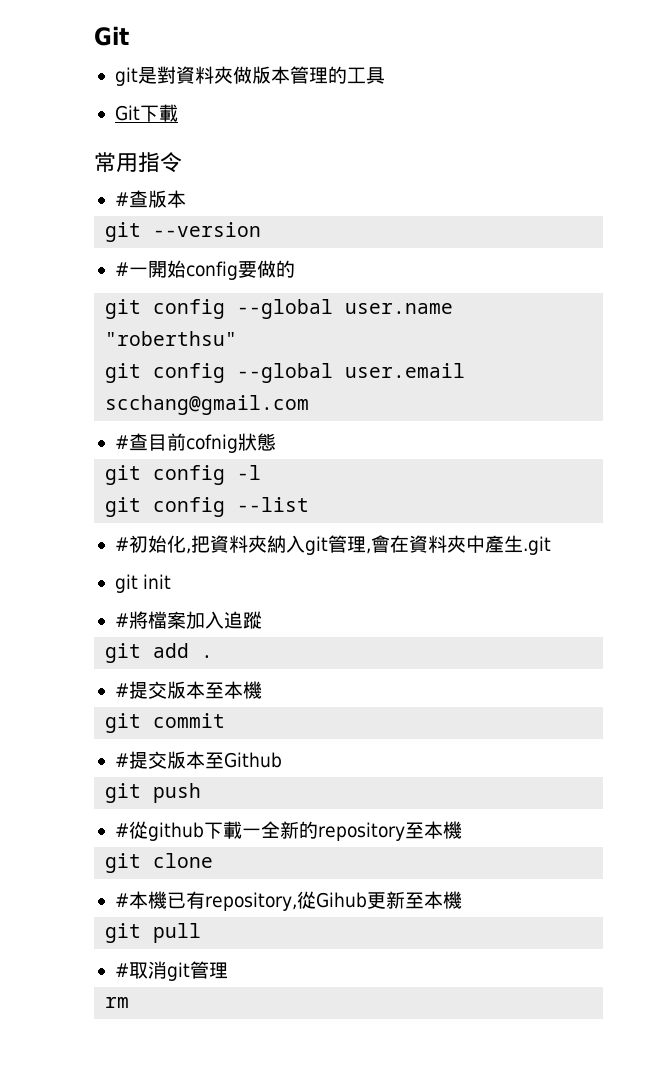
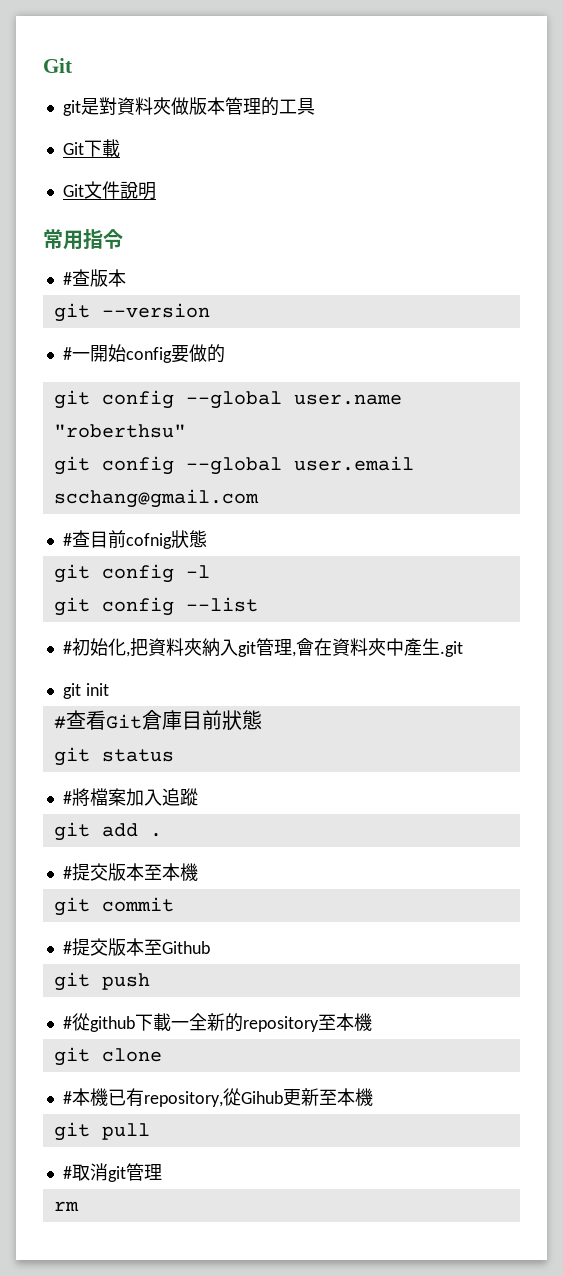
+ Git文件說明
+ #查看Git倉庫目前狀態
+ git status

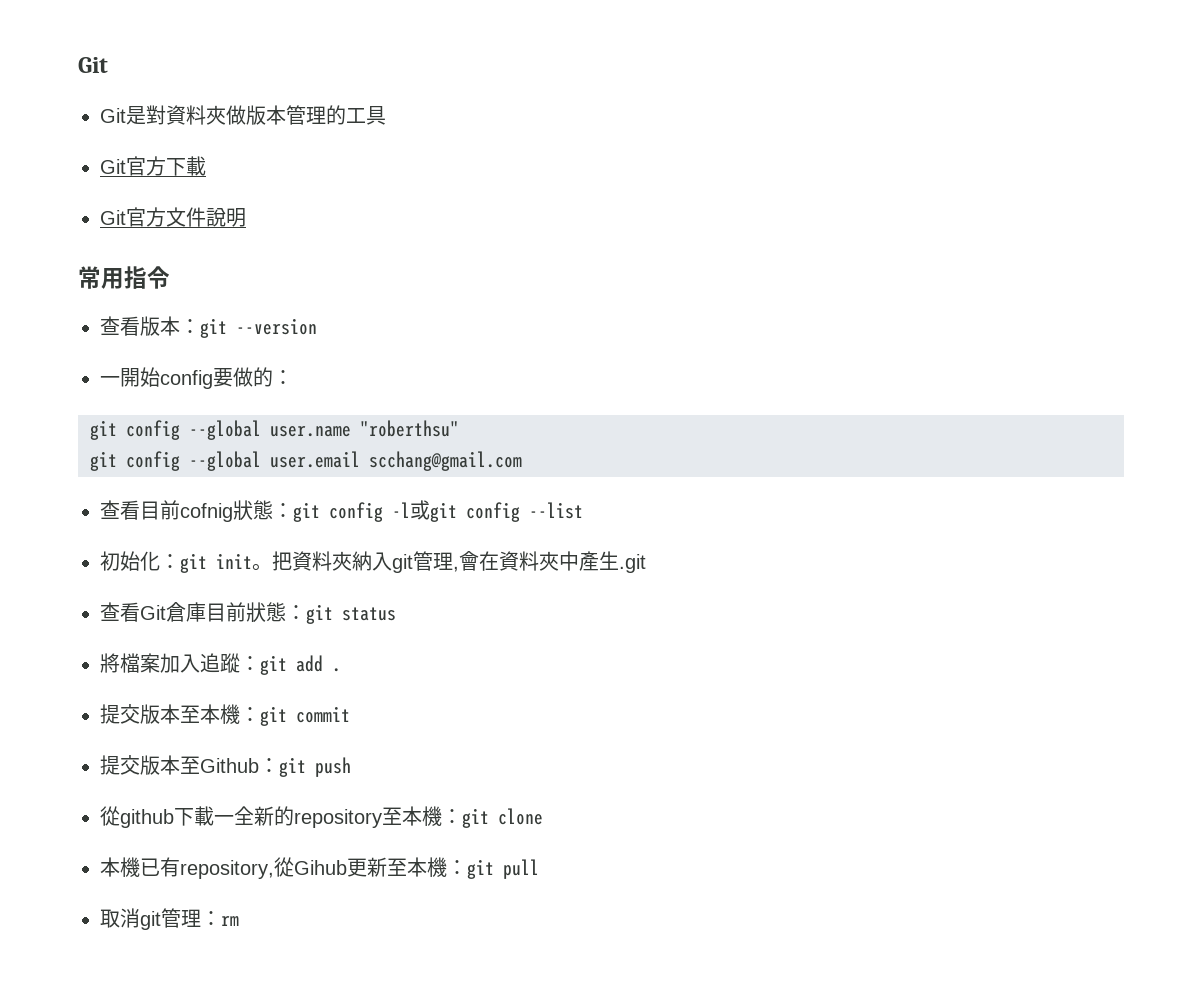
- git是對資料夾做版本管理的工具
+ Git是對資料夾做版本管理的工具
- Git下載
+ Git官方下載
- Git文件說明
+ Git官方文件說明
- #查版本
- git --version
+ 查看版本：git --version
- #一開始config要做的
+ 一開始config要做的：
- #查目前cofnig狀態
- git config -l
- git config --list
+ 查看目前cofnig狀態：git config -l或git config --list
- #初始化,把資料夾納入git管理,會在資料夾中產生.git
+ 初始化：git init。把資料夾納入git管理,會在資料夾中產生.git
- git init
- #查看Git倉庫目前狀態
- git status
+ 查看Git倉庫目前狀態：git status
- #將檔案加入追蹤
- git add .
+ 將檔案加入追蹤：git add .
- #提交版本至本機
- git commit
+ 提交版本至本機：git commit
- #提交版本至Github
- git push
+ 提交版本至Github：git push
- #從github下載一全新的repository至本機
- git clone
+ 從github下載一全新的repository至本機：git clone
- #本機已有repository,從Gihub更新至本機
- git pull
+ 本機已有repository,從Gihub更新至本機：git pull
- #取消git管理
- rm
+ 取消git管理：rm

